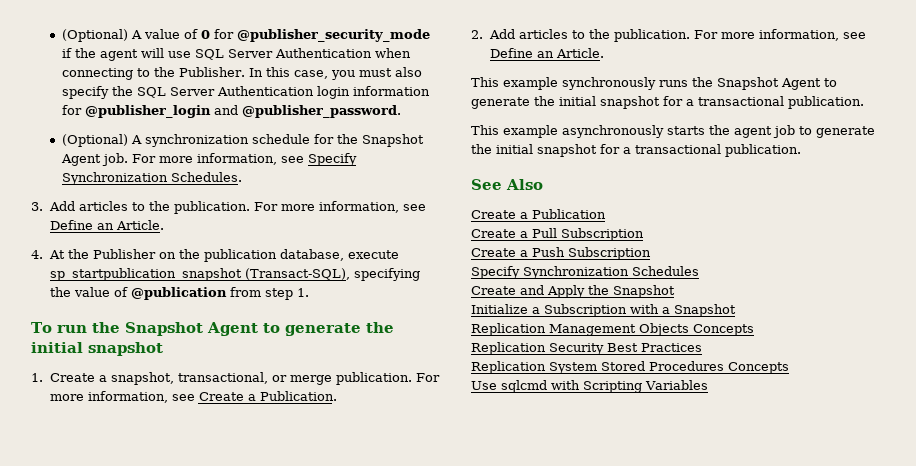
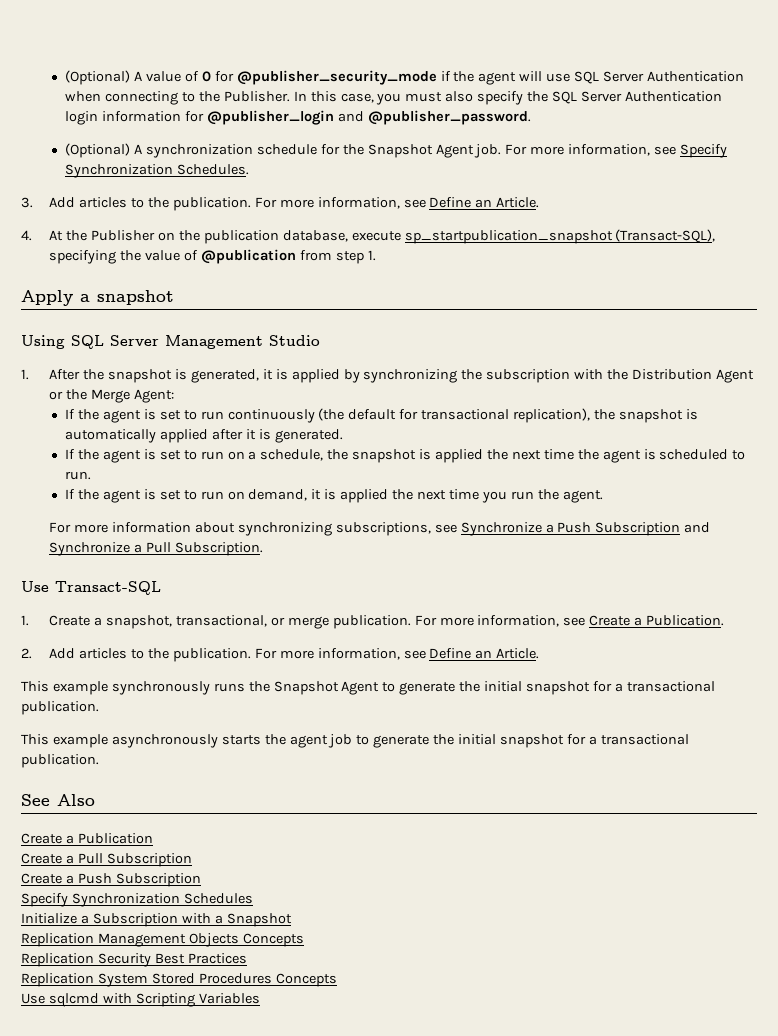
- To run the Snapshot Agent to generate the initial snapshot
+ Apply a snapshot
+ Using SQL Server Management Studio
+ 1. After the snapshot is generated, it is applied by synchronizing the subscription with the Distribution Agent or the Merge Agent:
+ If the agent is set to run continuously (the default for transactional replication), the snapshot is automatically applied after it is generated.
+ If the agent is set to run on a schedule, the snapshot is applied the next time the agent is scheduled to run.
+ If the agent is set to run on demand, it is applied the next time you run the agent.
+ For more information about synchronizing subscriptions, see Synchronize a Push Subscription and Synchronize a Pull Subscription.
+ Use Transact-SQL
- Create and Apply the Snapshot

